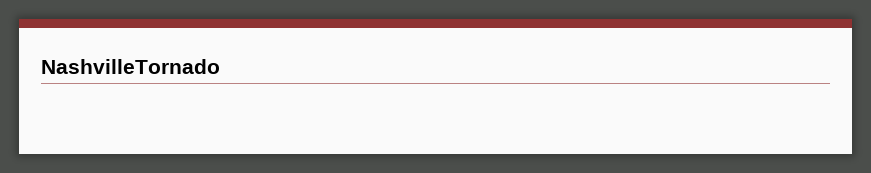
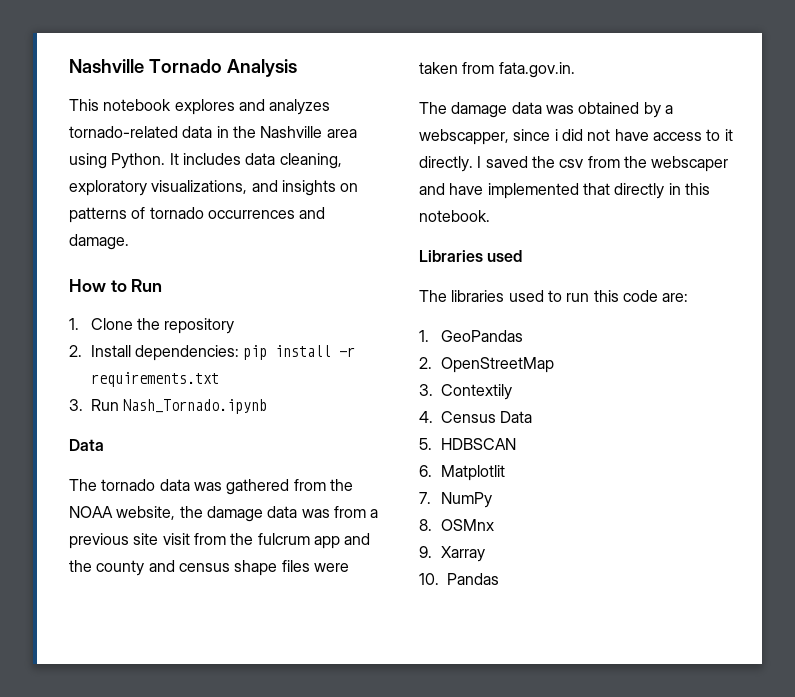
- NashvilleTornado
+ Nashville Tornado Analysis
+ This notebook explores and analyzes tornado-related data in the Nashville area using Python. It includes data cleaning, exploratory visualizations, and insights on patterns of tornado occurrences and damage.
+ How to Run
+ 1. Clone the repository
+ 2. Install dependencies: pip install -r requirements.txt
+ 3. Run Nash_Tornado.ipynb
+ Data
+ The tornado data was gathered from the NOAA website, the damage data was from a previous site visit from the fulcrum app and the county and census shape files were taken from fata.gov.in.
+ The damage data was obtained by a webscapper, since i did not have access to it directly. I saved the csv from the webscaper and have implemented that directly in this notebook.
+ Libraries used
+ The libraries used to run this code are:
+ 1. GeoPandas
+ 2. OpenStreetMap
+ 3. Contextily
+ 4. Census Data
+ 5. HDBSCAN
+ 6. Matplotlit
+ 7. NumPy
+ 8. OSMnx
+ 9. Xarray
+ 10. Pandas

